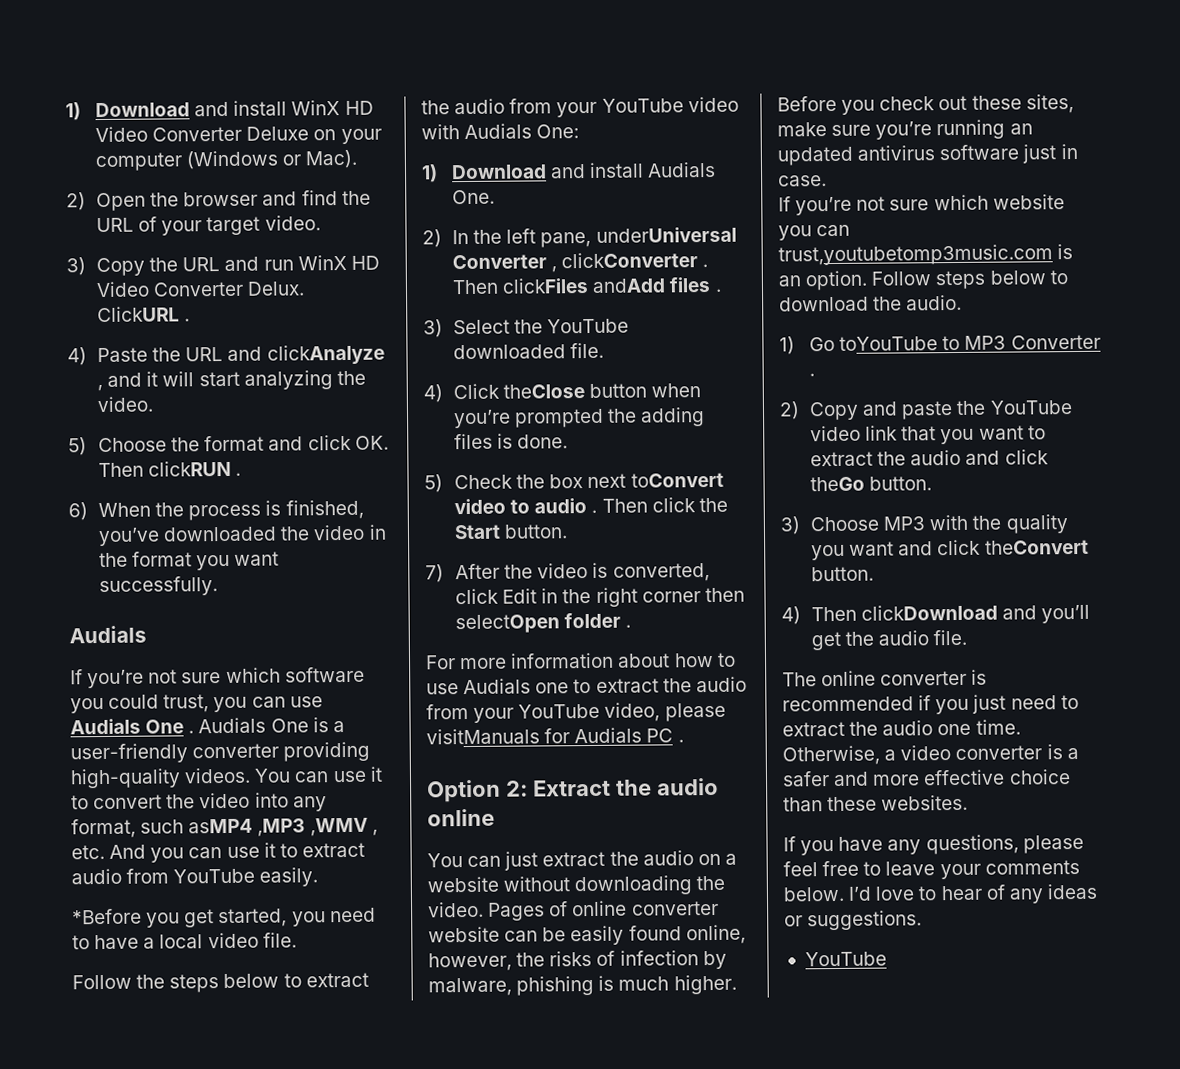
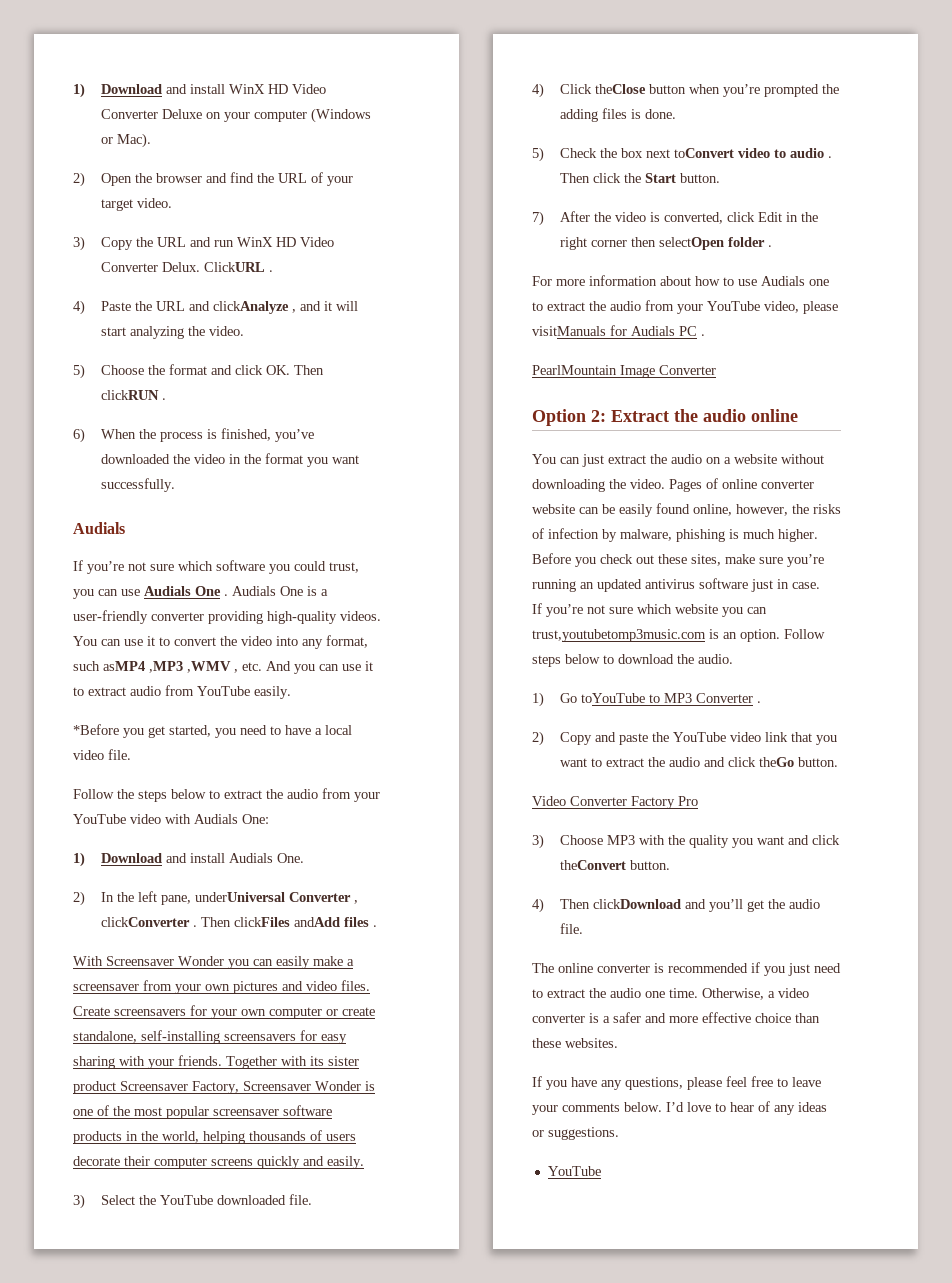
+ With Screensaver Wonder you can easily make a screensaver from your own pictures and video files. Create screensavers for your own computer or create standalone, self-installing screensavers for easy sharing with your friends. Together with its sister product Screensaver Factory, Screensaver Wonder is one of the most popular screensaver software products in the world, helping thousands of users decorate their computer screens quickly and easily.
+ PearlMountain Image Converter
+ Video Converter Factory Pro

